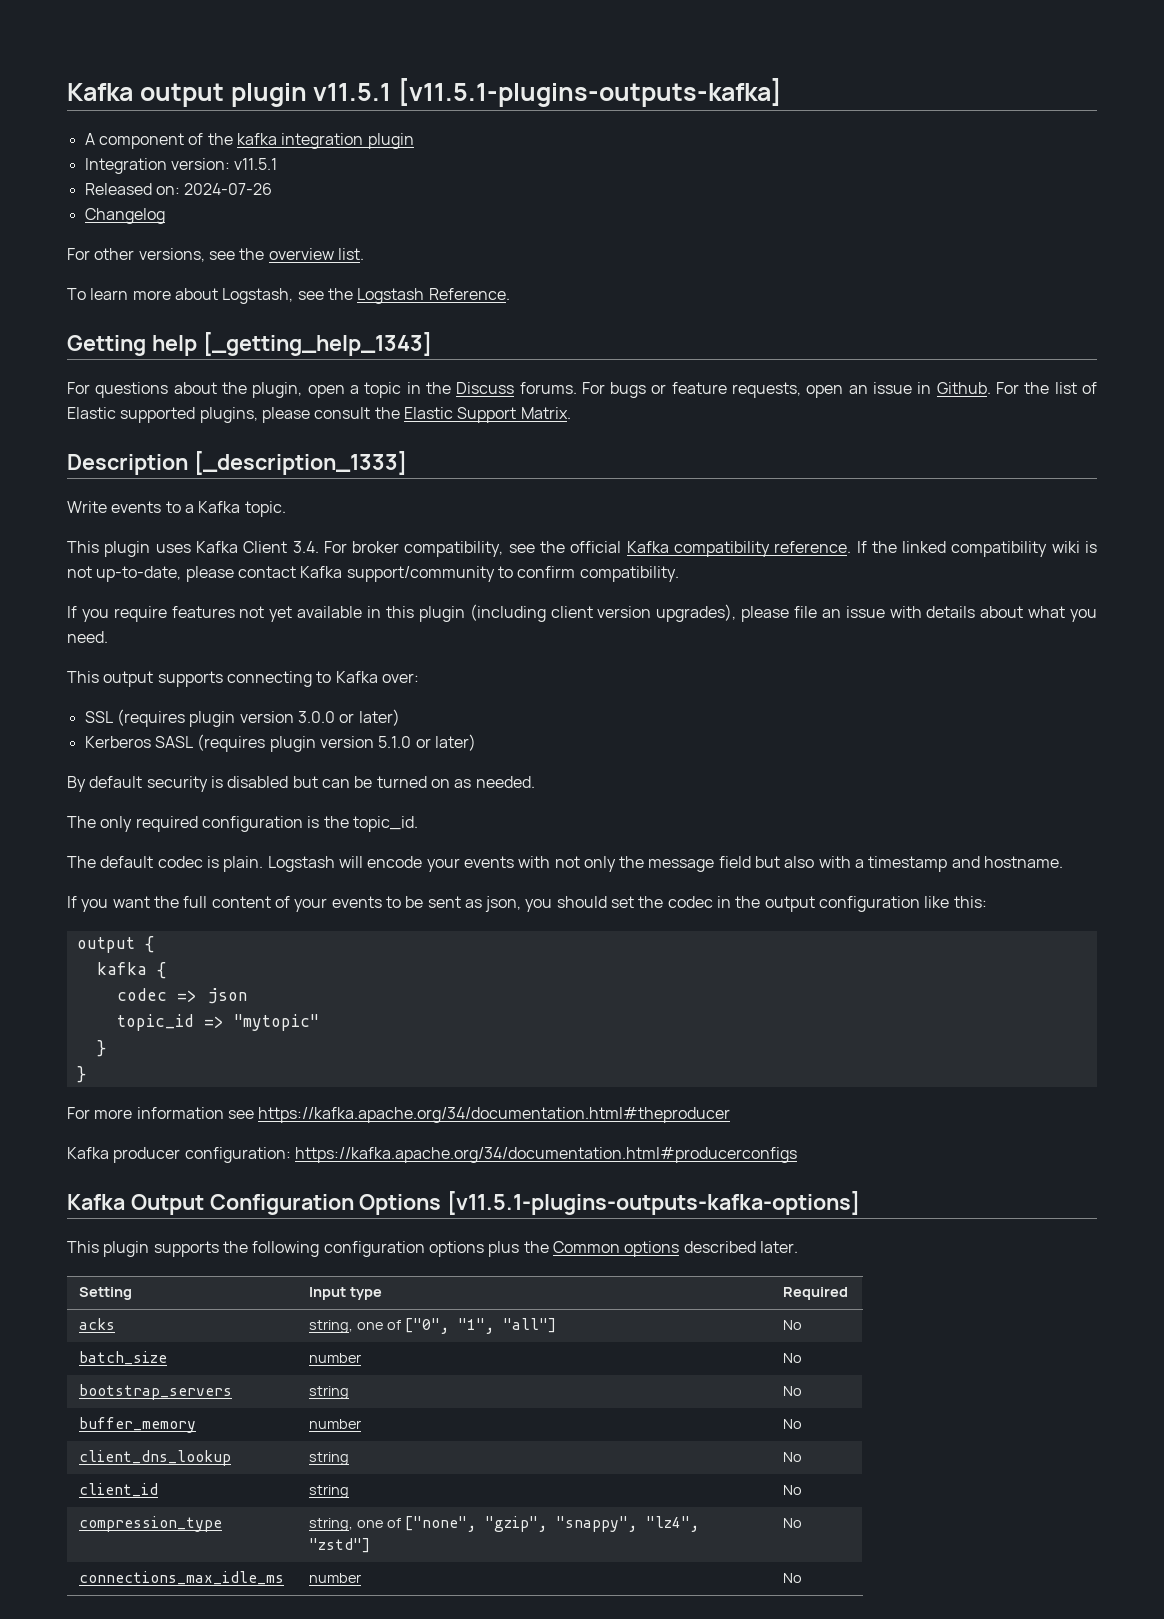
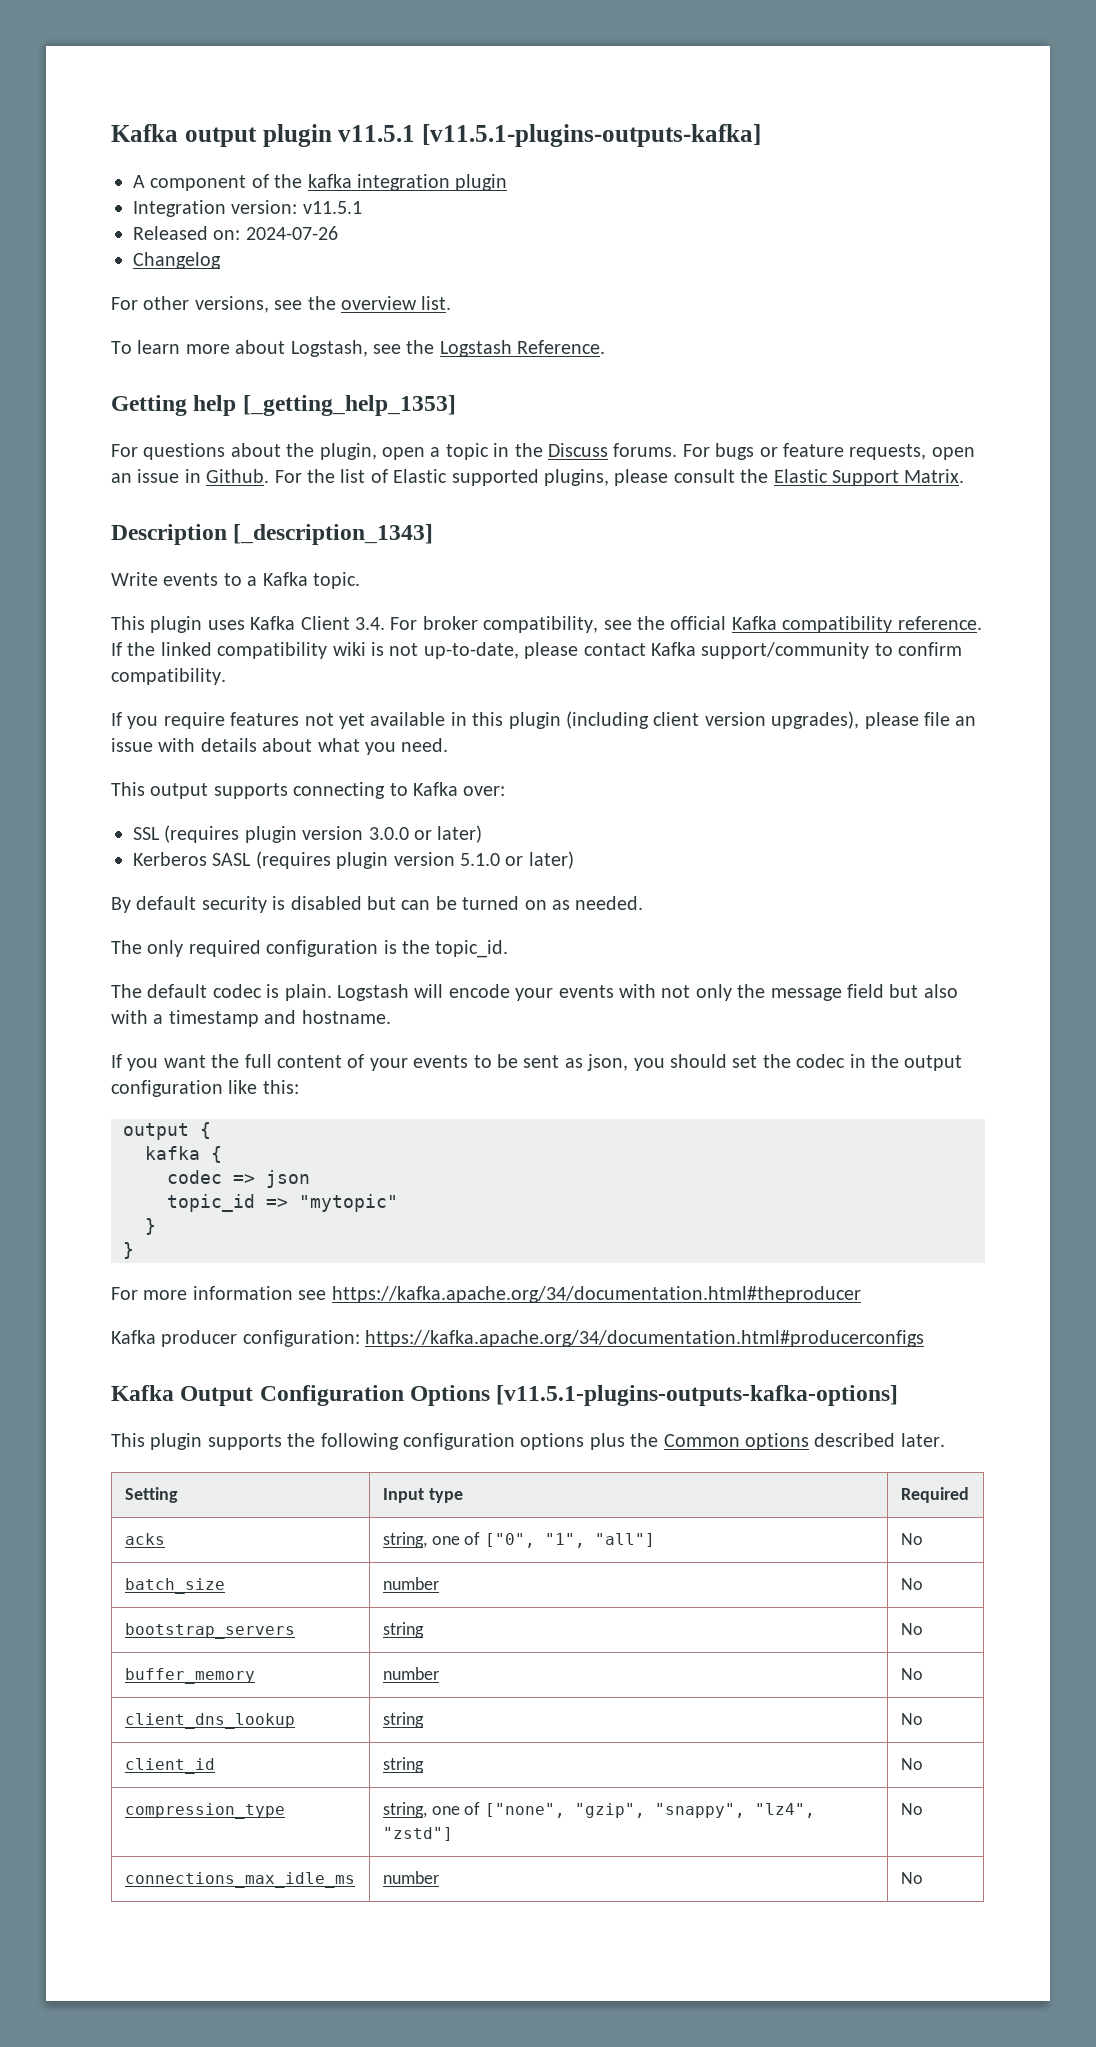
- Getting help [_getting_help_1343]
+ Getting help [_getting_help_1353]
- Description [_description_1333]
+ Description [_description_1343]

